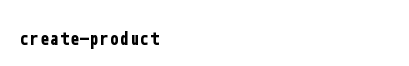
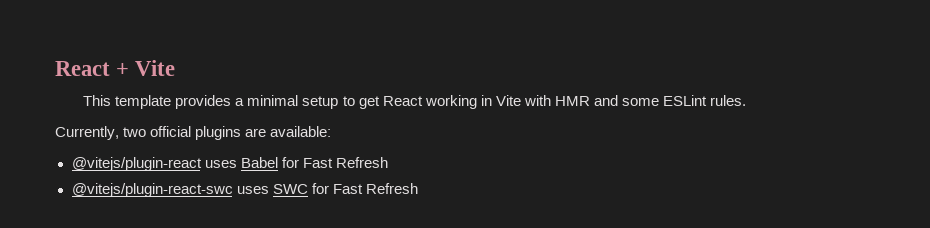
- create-product
+ React + Vite
+ This template provides a minimal setup to get React working in Vite with HMR and some ESLint rules.
+ Currently, two official plugins are available:
+ @vitejs/plugin-react uses Babel for Fast Refresh
+ @vitejs/plugin-react-swc uses SWC for Fast Refresh

